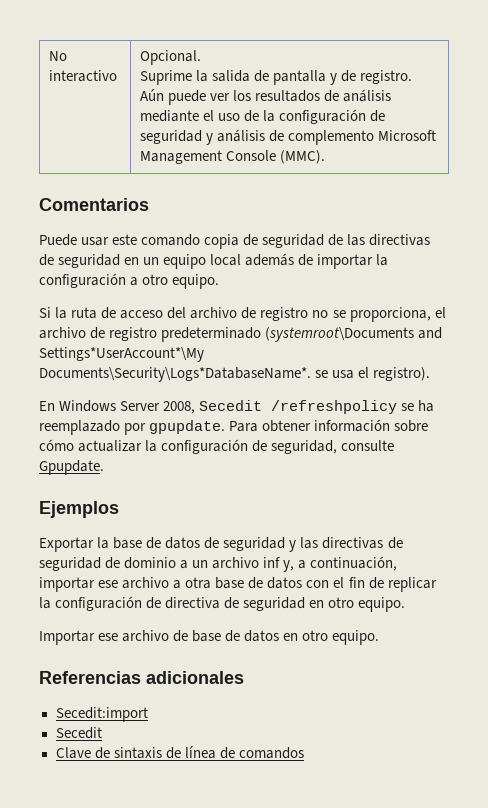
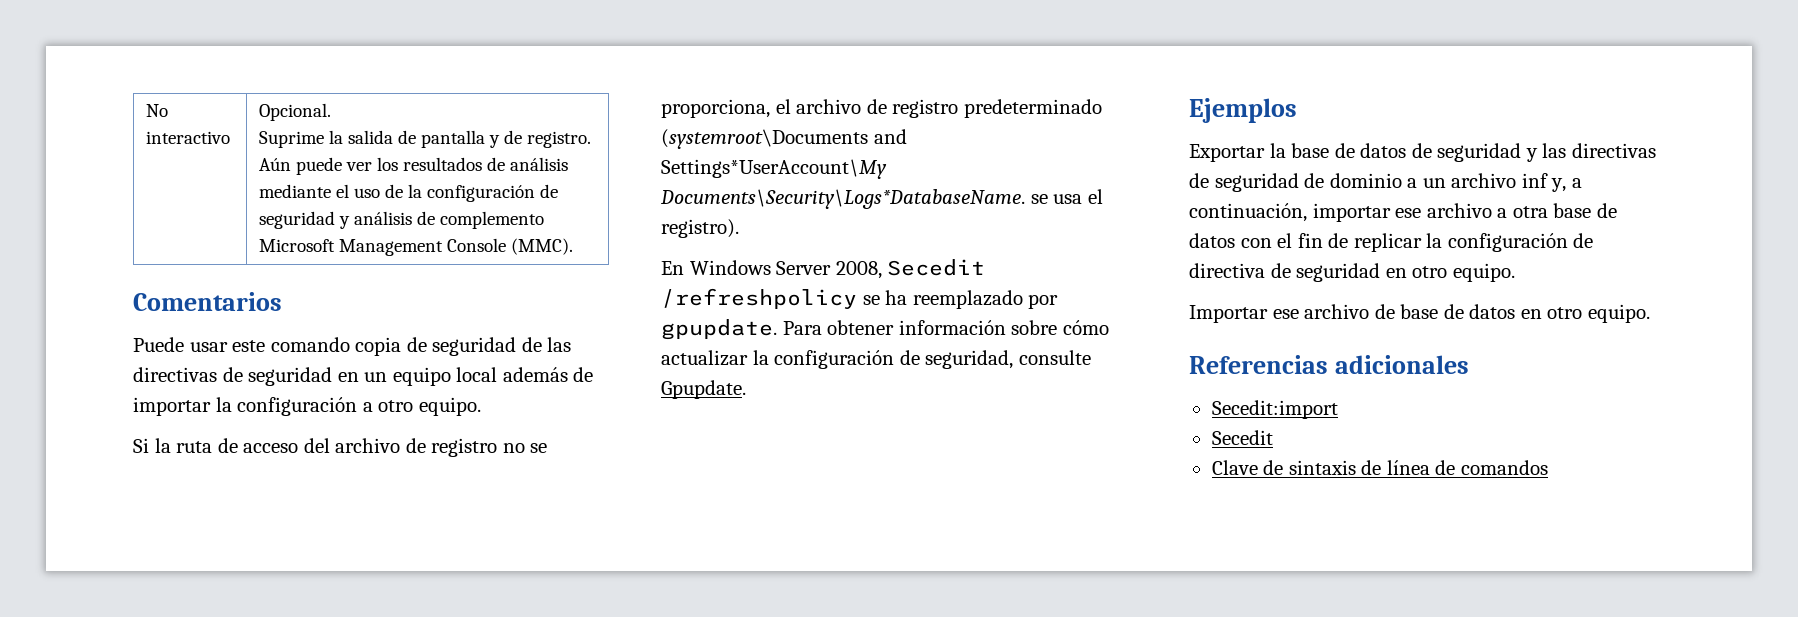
- Si la ruta de acceso del archivo de registro no se proporciona, el archivo de registro predeterminado (systemroot\Documents and Settings*UserAccount*\My Documents\Security\Logs*DatabaseName*. se usa el registro).
+ Si la ruta de acceso del archivo de registro no se proporciona, el archivo de registro predeterminado (systemroot\Documents and Settings*UserAccount\My Documents\Security\Logs*DatabaseName. se usa el registro).

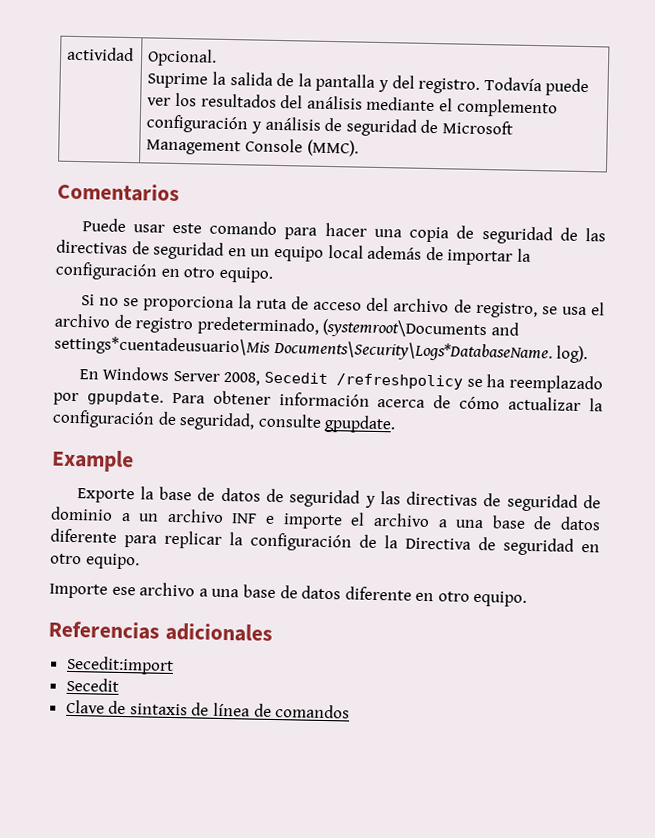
- No interactivo | Opcional.
- Suprime la salida de pantalla y de registro. Aún puede ver los resultados de análisis mediante el uso de la configuración de seguridad y análisis de complemento Microsoft Management Console (MMC).
+ actividad | Opcional.
+ Suprime la salida de la pantalla y del registro. Todavía puede ver los resultados del análisis mediante el complemento configuración y análisis de seguridad de Microsoft Management Console (MMC).
- Puede usar este comando copia de seguridad de las directivas de seguridad en un equipo local además de importar la configuración a otro equipo.
+ Puede usar este comando para hacer una copia de seguridad de las directivas de seguridad en un equipo local además de importar la configuración en otro equipo.
- Si la ruta de acceso del archivo de registro no se proporciona, el archivo de registro predeterminado (systemroot\Documents and Settings*UserAccount\My Documents\Security\Logs*DatabaseName. se usa el registro).
+ Si no se proporciona la ruta de acceso del archivo de registro, se usa el archivo de registro predeterminado, (systemroot\Documents and settings*cuentadeusuario\Mis Documents\Security\Logs*DatabaseName. log).
- Para obtener información sobre cómo actualizar la configuración de seguridad, consulte Gpupdate.
- Ejemplos
- Exportar la base de datos de seguridad y las directivas de seguridad de dominio a un archivo inf y, a continuación, importar ese archivo a otra base de datos con el fin de replicar la configuración de directiva de seguridad en otro equipo.
+ Para obtener información acerca de cómo actualizar la configuración de seguridad, consulte gpupdate.
+ Example
+ Exporte la base de datos de seguridad y las directivas de seguridad de dominio a un archivo INF e importe el archivo a una base de datos diferente para replicar la configuración de la Directiva de seguridad en otro equipo.
- Importar ese archivo de base de datos en otro equipo.
+ Importe ese archivo a una base de datos diferente en otro equipo.

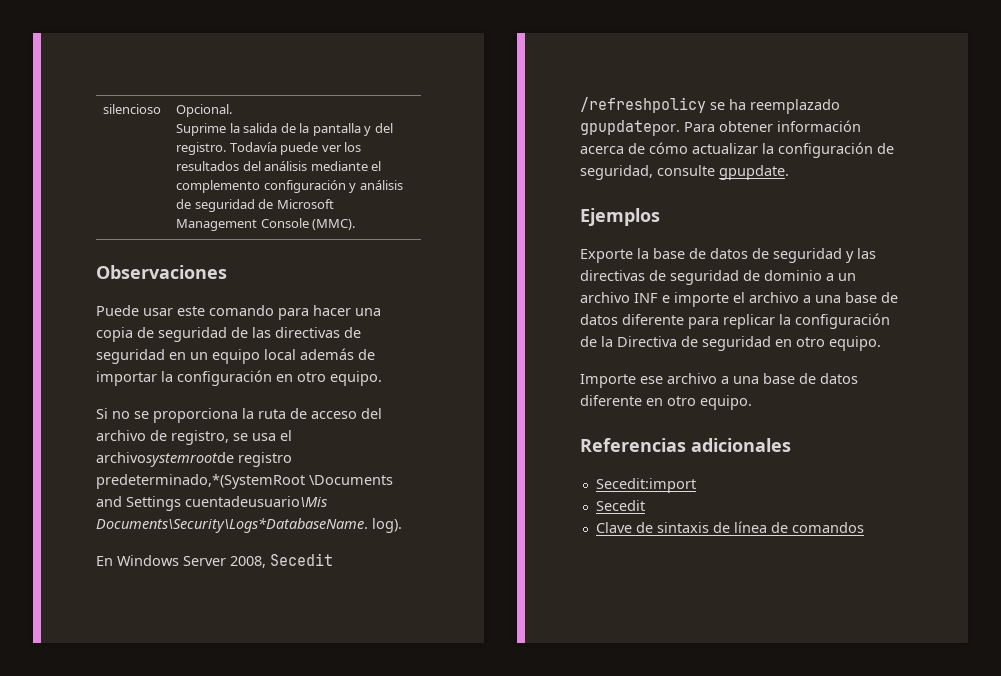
- actividad | Opcional.
+ silencioso | Opcional.
- Comentarios
+ Observaciones
- Si no se proporciona la ruta de acceso del archivo de registro, se usa el archivo de registro predeterminado, (systemroot\Documents and settings*cuentadeusuario\Mis Documents\Security\Logs*DatabaseName. log).
+ Si no se proporciona la ruta de acceso del archivo de registro, se usa el archivosystemrootde registro predeterminado,*(SystemRoot \Documents and Settings cuentadeusuario\Mis Documents\Security\Logs*DatabaseName. log).
- En Windows Server 2008, Secedit /refreshpolicy se ha reemplazado por gpupdate.
+ En Windows Server 2008, Secedit /refreshpolicy se ha reemplazado gpupdatepor.
- Example
+ Ejemplos

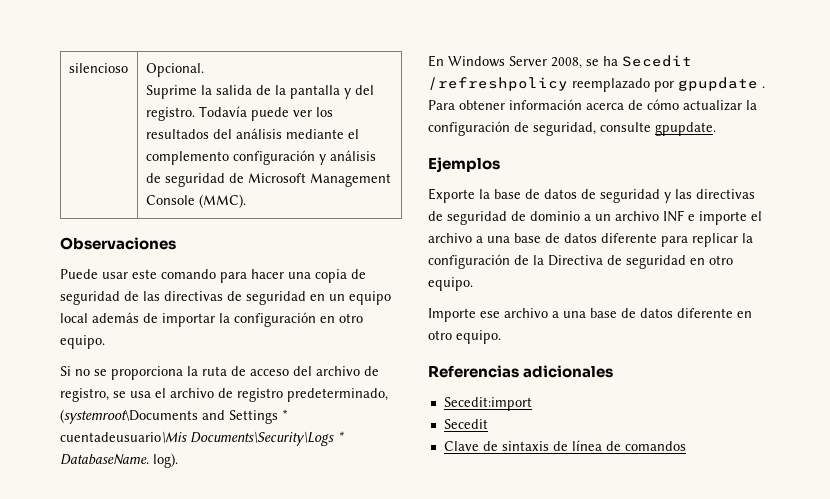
- Si no se proporciona la ruta de acceso del archivo de registro, se usa el archivosystemrootde registro predeterminado,*(SystemRoot \Documents and Settings cuentadeusuario\Mis Documents\Security\Logs*DatabaseName. log).
+ Si no se proporciona la ruta de acceso del archivo de registro, se usa el archivo de registro predeterminado, (systemroot\Documents and Settings * cuentadeusuario\Mis Documents\Security\Logs * DatabaseName. log).
- En Windows Server 2008, Secedit /refreshpolicy se ha reemplazado gpupdatepor.
+ En Windows Server 2008, se ha Secedit /refreshpolicy reemplazado por gpupdate .

